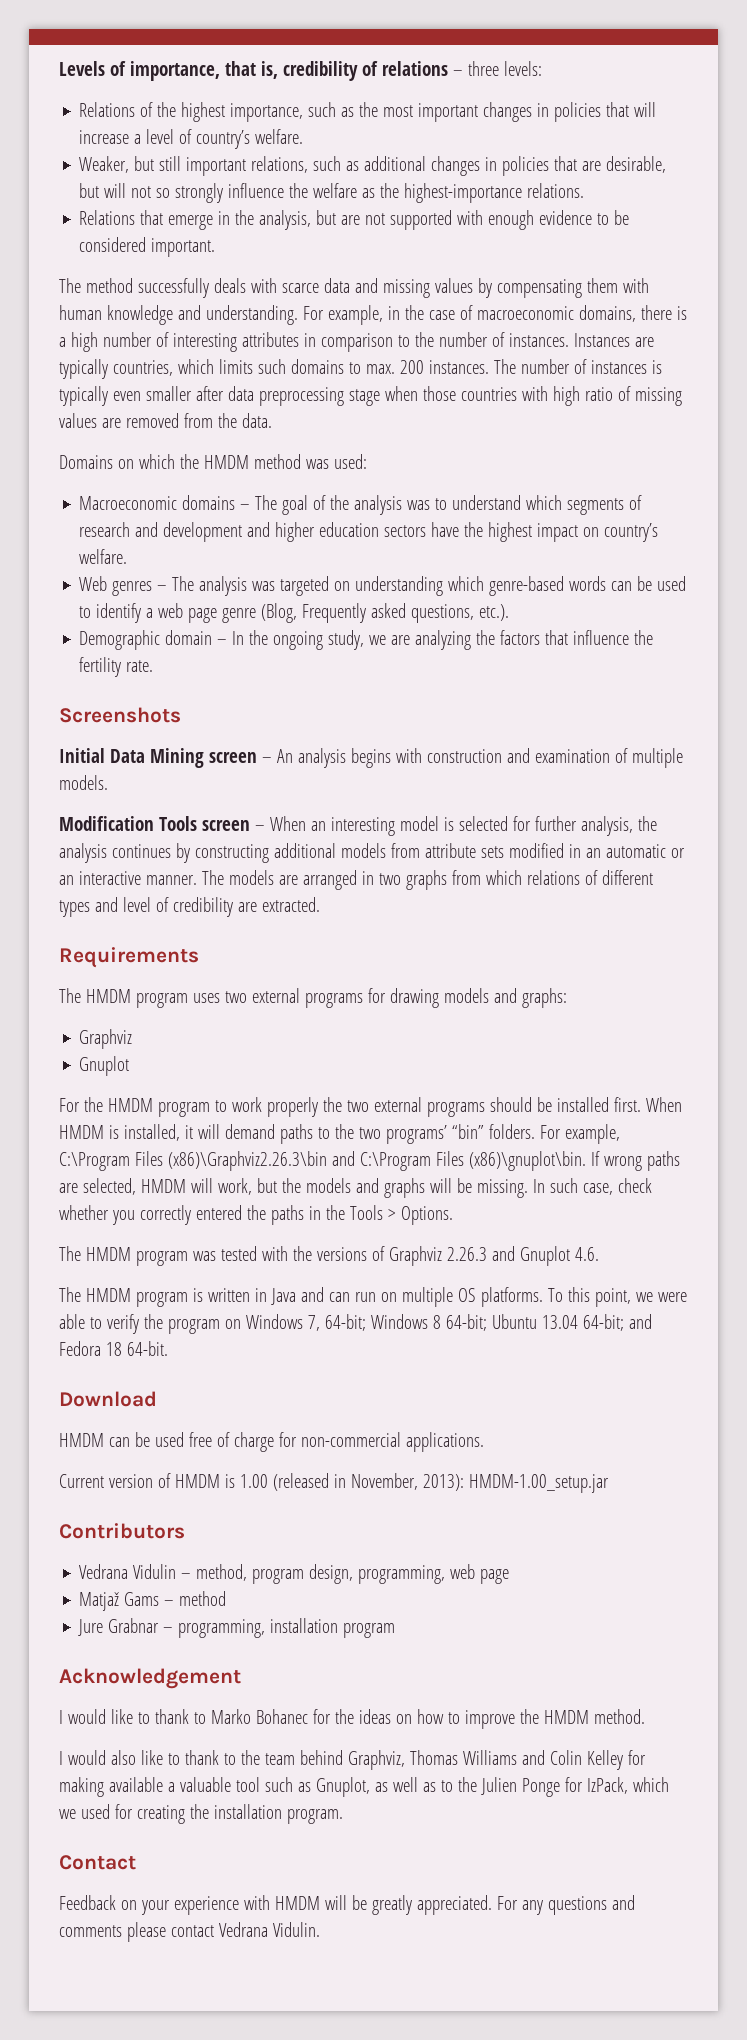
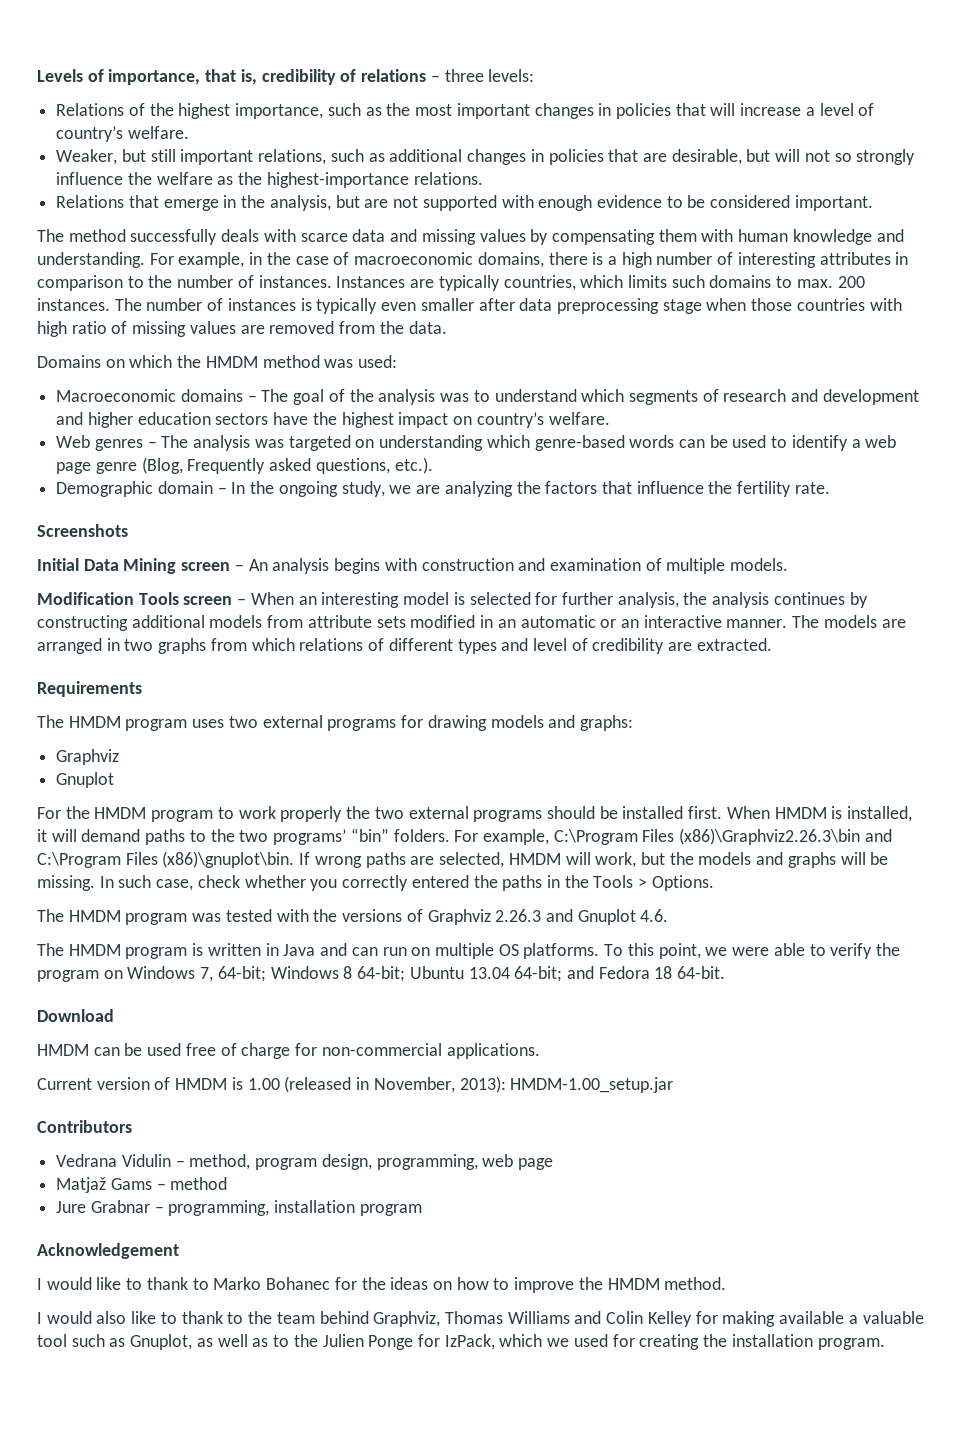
- Contact
- Feedback on your experience with HMDM will be greatly appreciated. For any questions and comments please contact Vedrana Vidulin.

